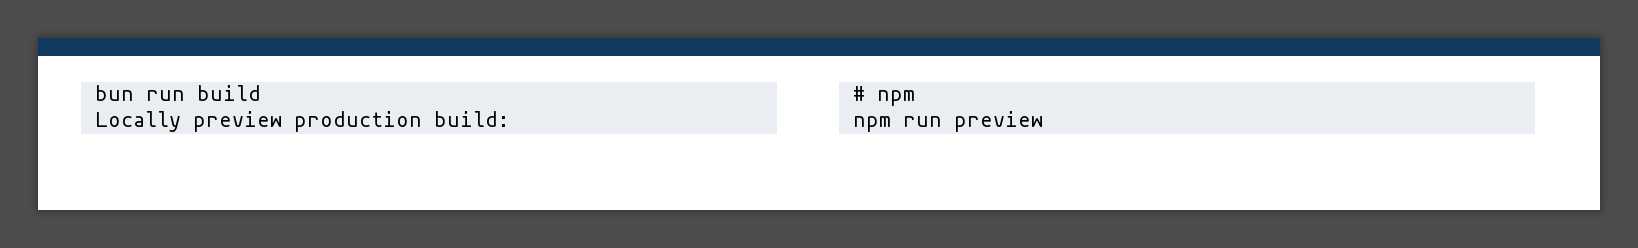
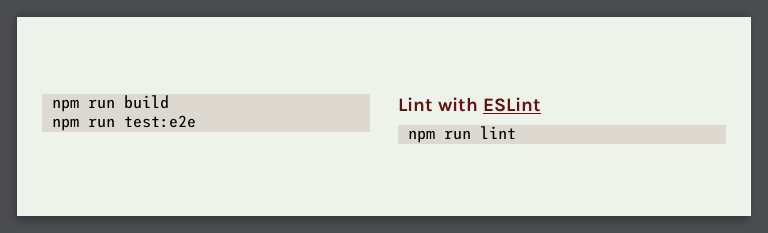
- bun run build
+ npm run build
- Locally preview production build:
- # npm
- npm run preview
+ npm run test:e2e
+ Lint with ESLint
+ npm run lint

